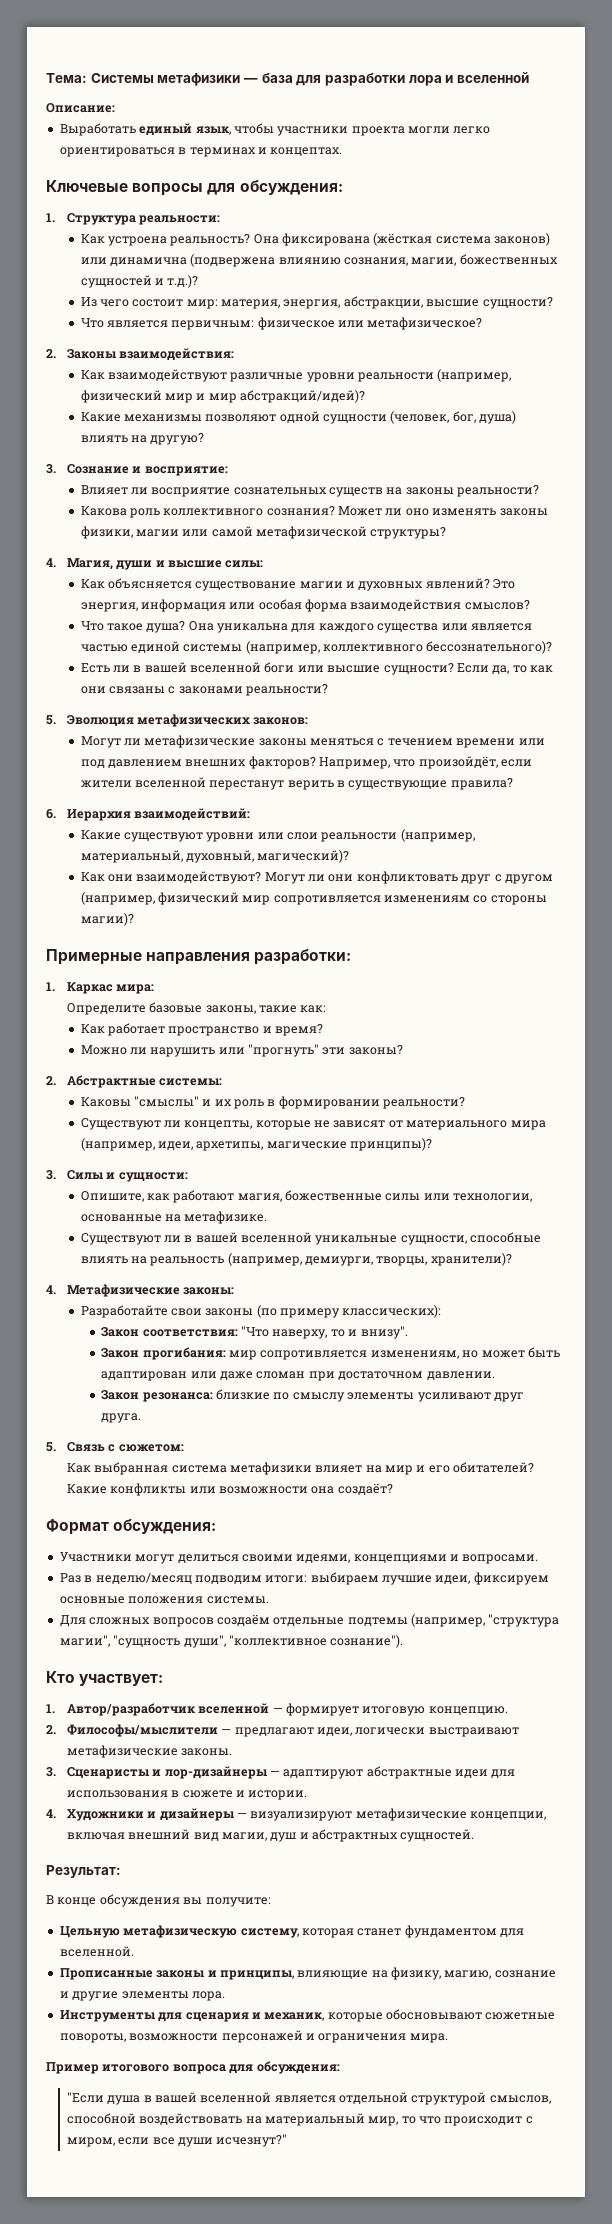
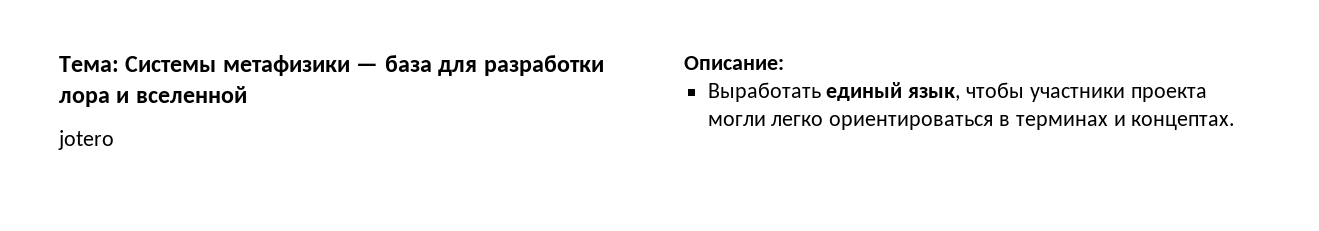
+ jotero
- Ключевые вопросы для обсуждения:
- 1. Структура реальности:
- Как устроена реальность? Она фиксирована (жёсткая система законов) или динамична (подвержена влиянию сознания, магии, божественных сущностей и т.д.)?
- Из чего состоит мир: материя, энергия, абстракции, высшие сущности?
- Что является первичным: физическое или метафизическое?
- 2. Законы взаимодействия:
- Как взаимодействуют различные уровни реальности (например, физический мир и мир абстракций/идей)?
- Какие механизмы позволяют одной сущности (человек, бог, душа) влиять на другую?
- 3. Сознание и восприятие:
- Влияет ли восприятие сознательных существ на законы реальности?
- Какова роль коллективного сознания? Может ли оно изменять законы физики, магии или самой метафизической структуры?
- 4. Магия, души и высшие силы:
- Как объясняется существование магии и духовных явлений? Это энергия, информация или особая форма взаимодействия смыслов?
- Что такое душа? Она уникальна для каждого существа или является частью единой системы (например, коллективного бессознательного)?
- Есть ли в вашей вселенной боги или высшие сущности? Если да, то как они связаны с законами реальности?
- 5. Эволюция метафизических законов:
- Могут ли метафизические законы меняться с течением времени или под давлением внешних факторов? Например, что произойдёт, если жители вселенной перестанут верить в существующие правила?
- 6. Иерархия взаимодействий:
- Какие существуют уровни или слои реальности (например, материальный, духовный, магический)?
- Как они взаимодействуют? Могут ли они конфликтовать друг с другом (например, физический мир сопротивляется изменениям со стороны магии)?
- Примерные направления разработки:
- 1. Каркас мира:
- Определите базовые законы, такие как:
- Как работает пространство и время?
- Можно ли нарушить или "прогнуть" эти законы?
- 2. Абстрактные системы:
- Каковы "смыслы" и их роль в формировании реальности?
- Существуют ли концепты, которые не зависят от материального мира (например, идеи, архетипы, магические принципы)?
- 3. Силы и сущности:
- Опишите, как работают магия, божественные силы или технологии, основанные на метафизике.
- Существуют ли в вашей вселенной уникальные сущности, способные влиять на реальность (например, демиурги, творцы, хранители)?
- 4. Метафизические законы:
- Разработайте свои законы (по примеру классических):
- Закон соответствия: "Что наверху, то и внизу".
- Закон прогибания: мир сопротивляется изменениям, но может быть адаптирован или даже сломан при достаточном давлении.
- Закон резонанса: близкие по смыслу элементы усиливают друг друга.
- 5. Связь с сюжетом:
- Как выбранная система метафизики влияет на мир и его обитателей? Какие конфликты или возможности она создаёт?
- Формат обсуждения:
- Участники могут делиться своими идеями, концепциями и вопросами.
- Раз в неделю/месяц подводим итоги: выбираем лучшие идеи, фиксируем основные положения системы.
- Для сложных вопросов создаём отдельные подтемы (например, "структура магии", "сущность души", "коллективное сознание").
- Кто участвует:
- 1. Автор/разработчик вселенной — формирует итоговую концепцию.
- 2. Философы/мыслители — предлагают идеи, логически выстраивают метафизические законы.
- 3. Сценаристы и лор-дизайнеры — адаптируют абстрактные идеи для использования в сюжете и истории.
- 4. Художники и дизайнеры — визуализируют метафизические концепции, включая внешний вид магии, душ и абстрактных сущностей.
- Результат:
- В конце обсуждения вы получите:
- Цельную метафизическую систему, которая станет фундаментом для вселенной.
- Прописанные законы и принципы, влияющие на физику, магию, сознание и другие элементы лора.
- Инструменты для сценария и механик, которые обосновывают сюжетные повороты, возможности персонажей и ограничения мира.
- Пример итогового вопроса для обсуждения:
- "Если душа в вашей вселенной является отдельной структурой смыслов, способной воздействовать на материальный мир, то что происходит с миром, если все души исчезнут?"

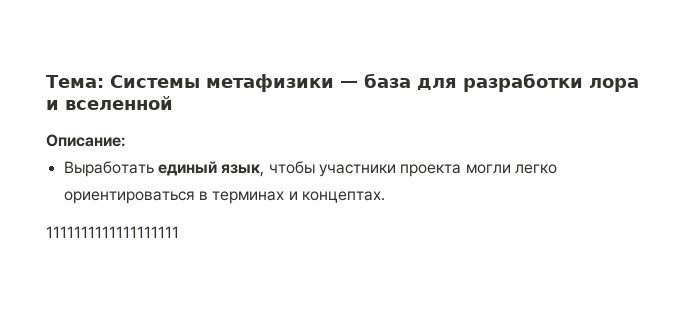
- jotero
+ 1111111111111111111

